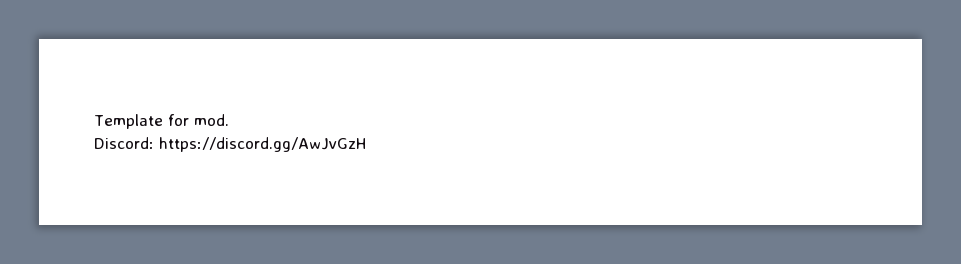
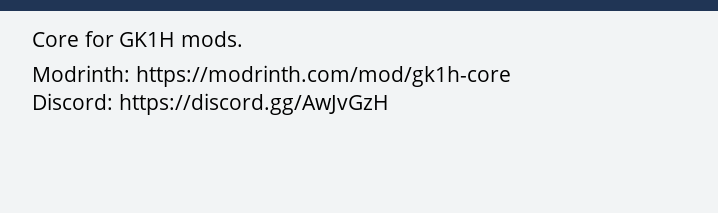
- Template for mod.
+ Core for GK1H mods.
+ Modrinth: https://modrinth.com/mod/gk1h-core

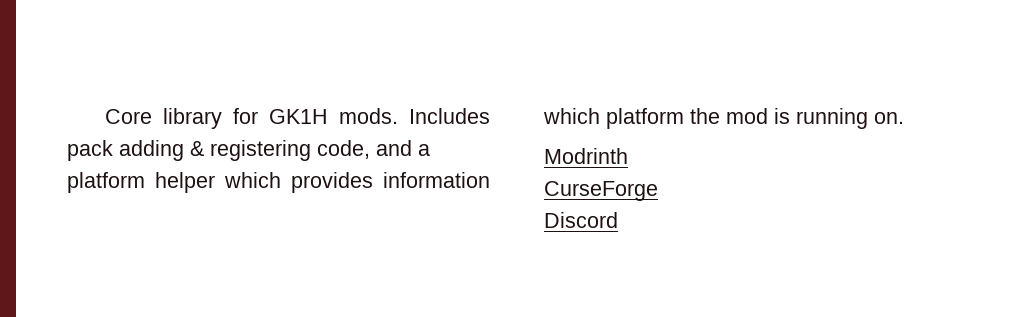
- Core for GK1H mods.
- Modrinth: https://modrinth.com/mod/gk1h-core
- Discord: https://discord.gg/AwJvGzH
+ Core library for GK1H mods. Includes pack adding & registering code, and a platform helper which provides information which platform the mod is running on.
+ Modrinth
+ CurseForge
+ Discord

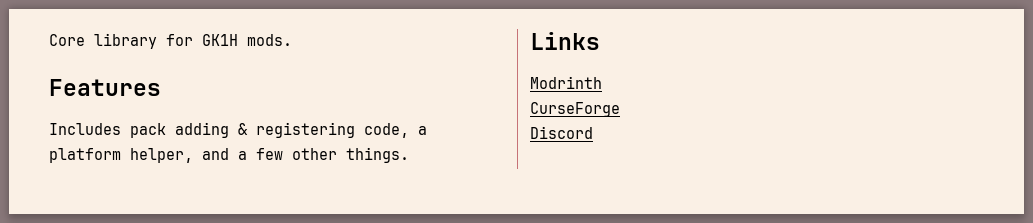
- Core library for GK1H mods. Includes pack adding & registering code, and a platform helper which provides information which platform the mod is running on.
+ Core library for GK1H mods.
+ Features
+ Includes pack adding & registering code, a platform helper, and a few other things.
+ Links

